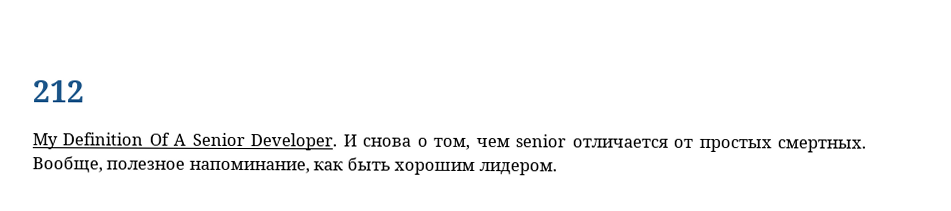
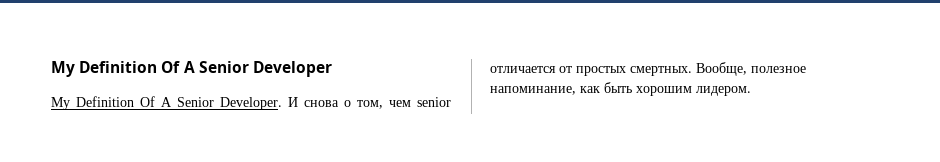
- 212
+ My Definition Of A Senior Developer

